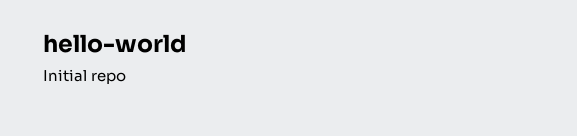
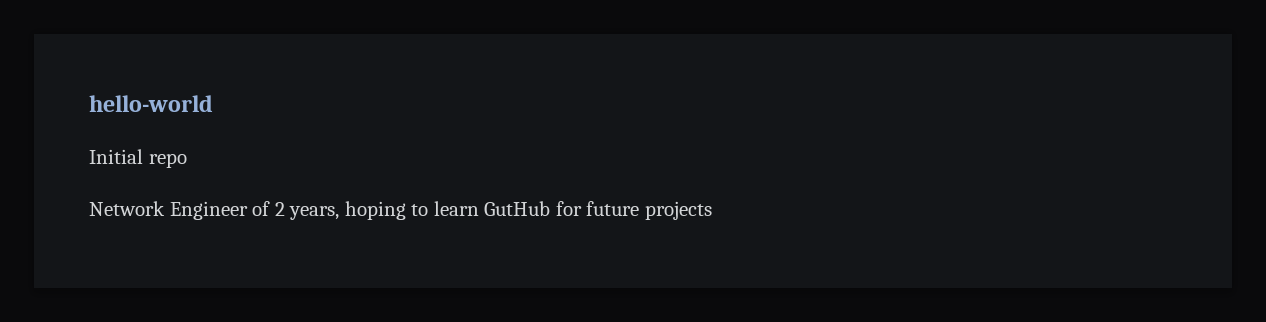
+ Network Engineer of 2 years, hoping to learn GutHub for future projects

